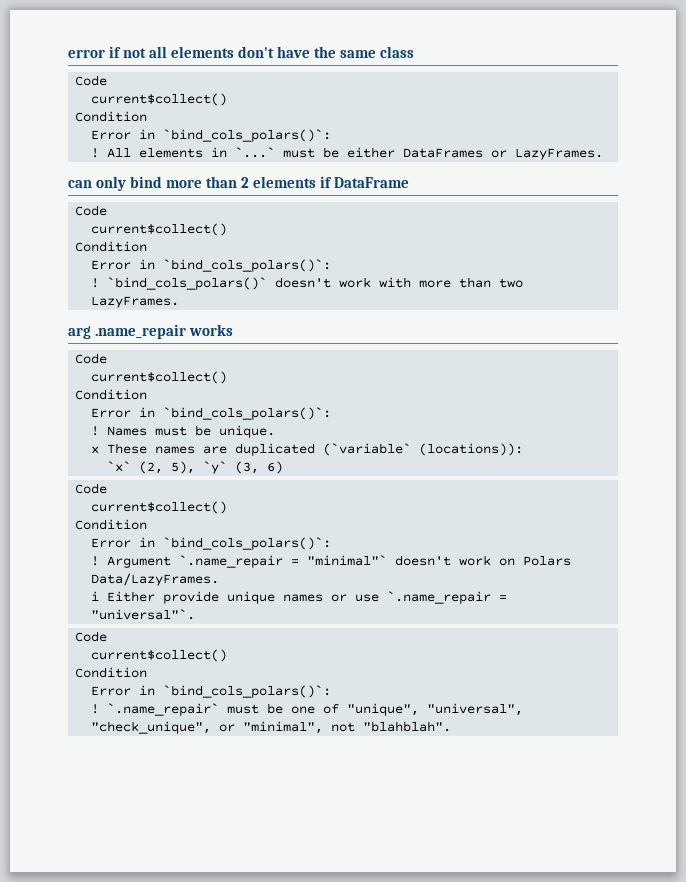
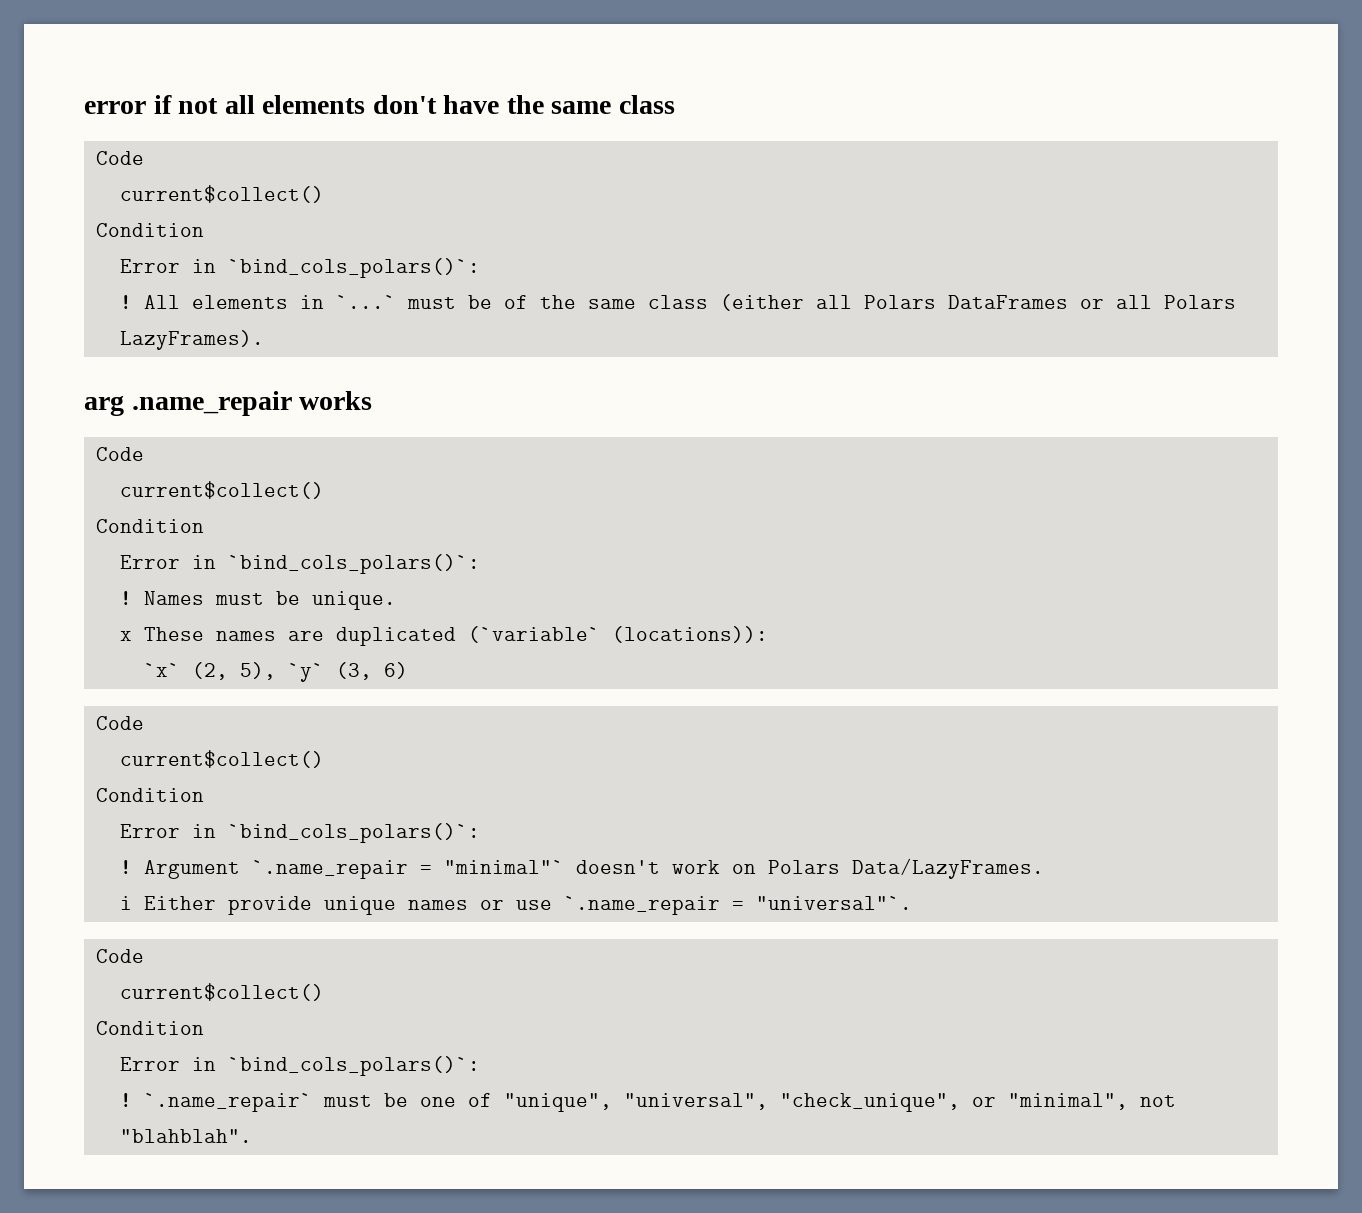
- All elements in `...` must be either DataFrames or LazyFrames.
- can only bind more than 2 elements if DataFrame
- Code
- current$collect()
- Condition
- Error in `bind_cols_polars()`:
- ! `bind_cols_polars()` doesn't work with more than two LazyFrames.
+ All elements in `...` must be of the same class (either all Polars DataFrames or all Polars LazyFrames).

